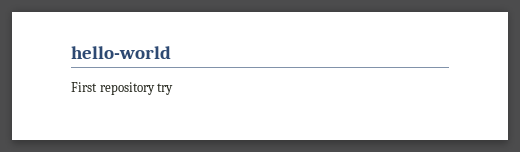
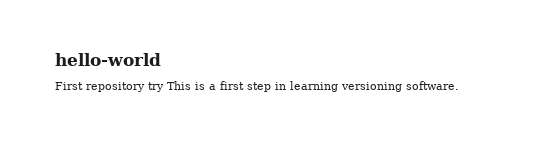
- First repository try
+ First repository try This is a first step in learning versioning software.

